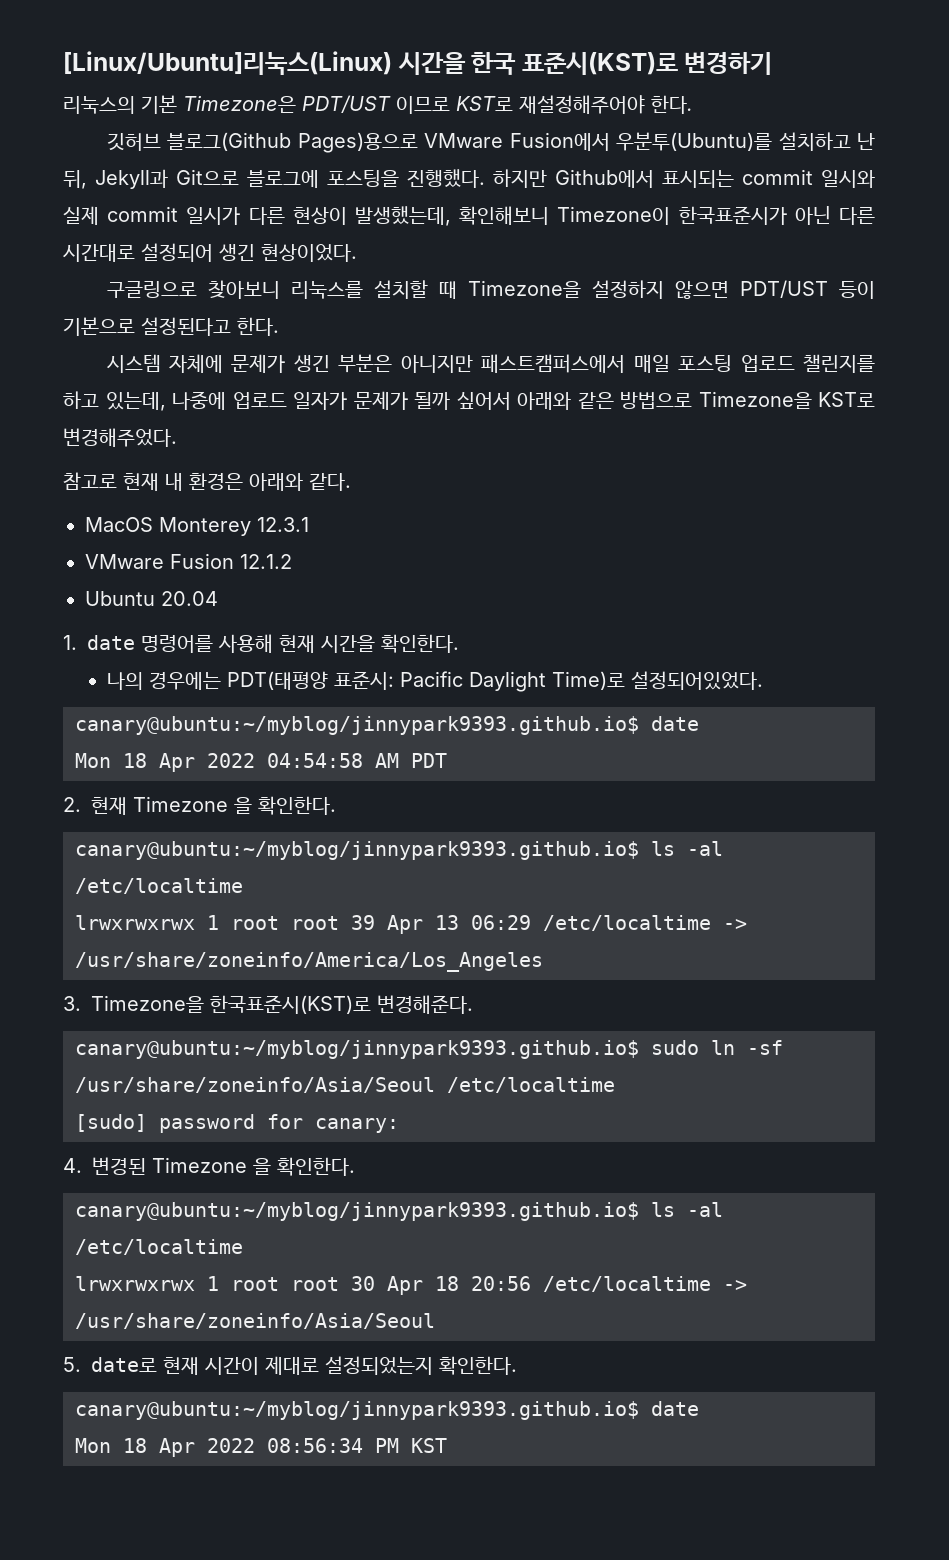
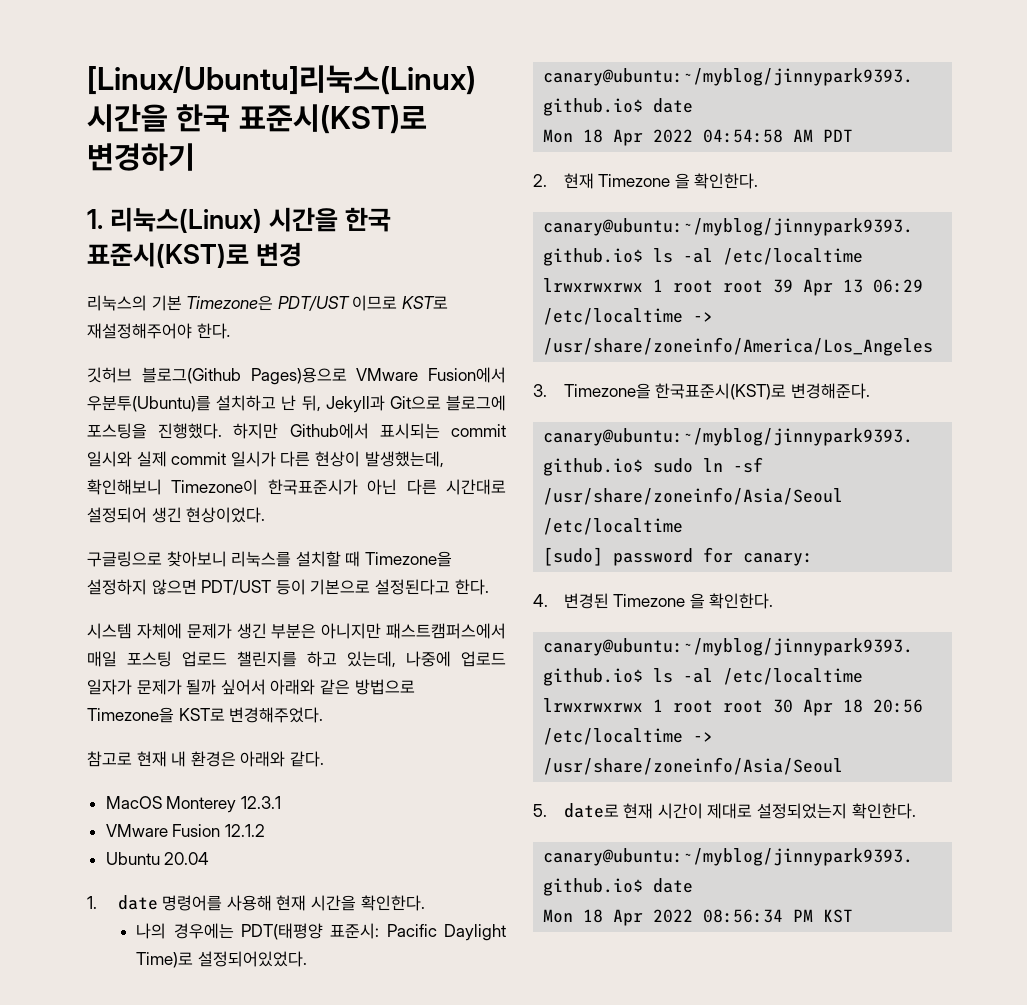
+ 1. 리눅스(Linux) 시간을 한국 표준시(KST)로 변경

